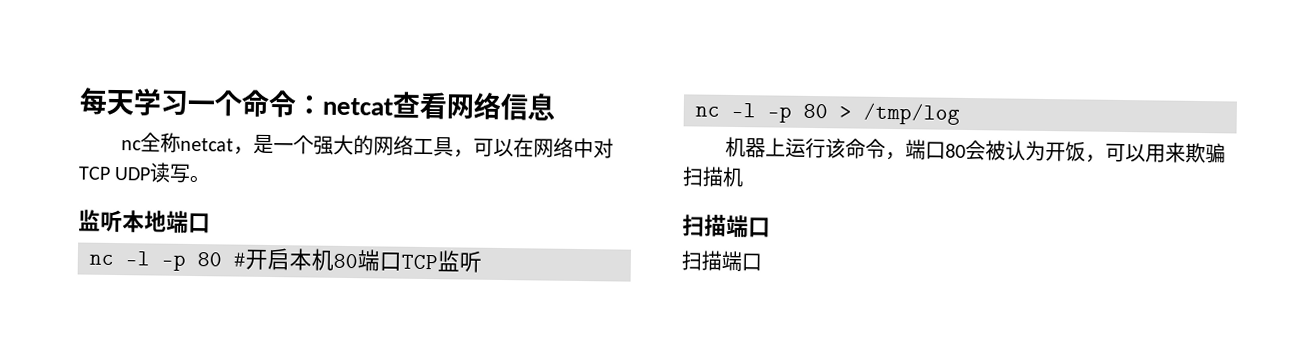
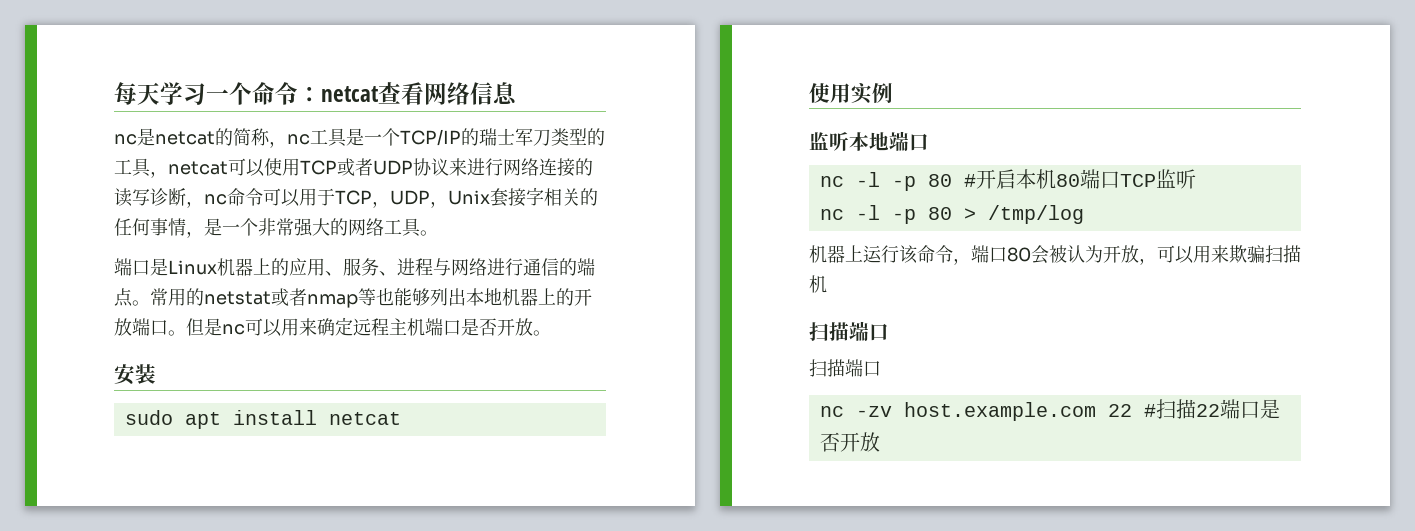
- nc全称netcat，是一个强大的网络工具，可以在网络中对TCP UDP读写。
+ nc是netcat的简称，nc工具是一个TCP/IP的瑞士军刀类型的工具，netcat可以使用TCP或者UDP协议来进行网络连接的读写诊断，nc命令可以用于TCP，UDP，Unix套接字相关的任何事情，是一个非常强大的网络工具。
+ 端口是Linux机器上的应用、服务、进程与网络进行通信的端点。常用的netstat或者nmap等也能够列出本地机器上的开放端口。但是nc可以用来确定远程主机端口是否开放。
+ 安装
+ sudo apt install netcat
+ 使用实例
- 机器上运行该命令，端口80会被认为开饭，可以用来欺骗扫描机
+ 机器上运行该命令，端口80会被认为开放，可以用来欺骗扫描机
+ nc -zv host.example.com 22 #扫描22端口是否开放

